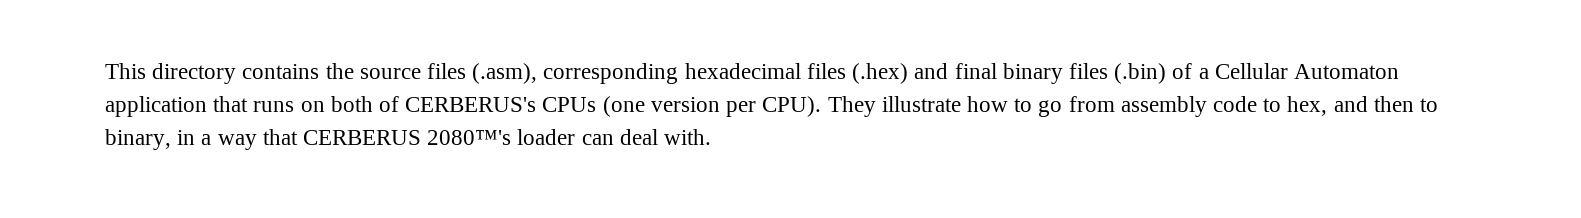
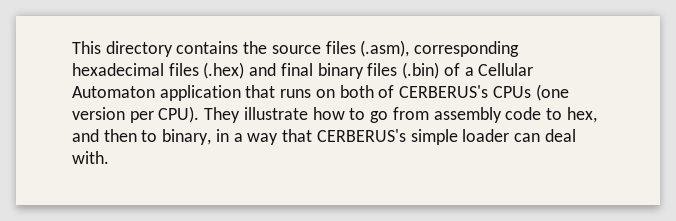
- They illustrate how to go from assembly code to hex, and then to binary, in a way that CERBERUS 2080™'s loader can deal with.
+ They illustrate how to go from assembly code to hex, and then to binary, in a way that CERBERUS's simple loader can deal with.

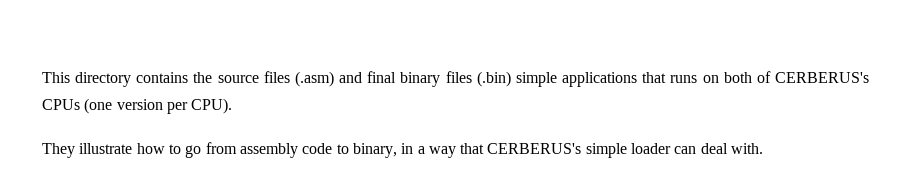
- This directory contains the source files (.asm), corresponding hexadecimal files (.hex) and final binary files (.bin) of a Cellular Automaton application that runs on both of CERBERUS's CPUs (one version per CPU). They illustrate how to go from assembly code to hex, and then to binary, in a way that CERBERUS's simple loader can deal with.
+ This directory contains the source files (.asm) and final binary files (.bin) simple applications that runs on both of CERBERUS's CPUs (one version per CPU).
+ They illustrate how to go from assembly code to binary, in a way that CERBERUS's simple loader can deal with.

